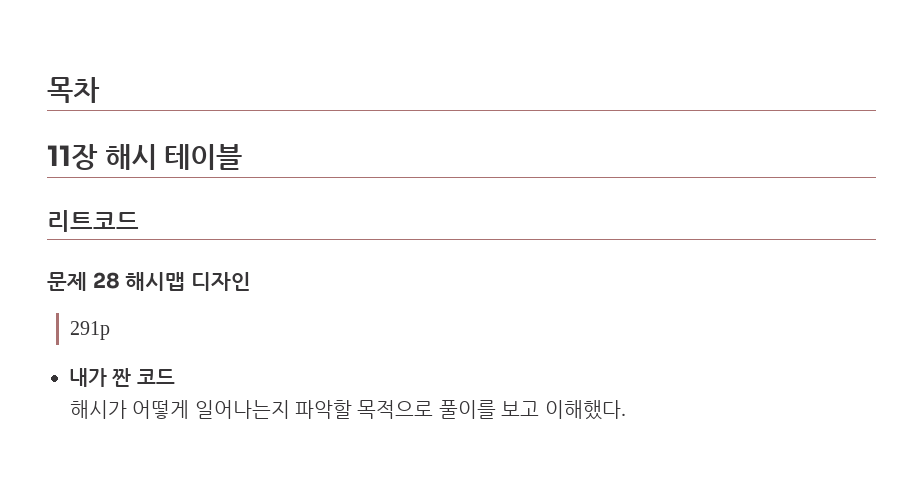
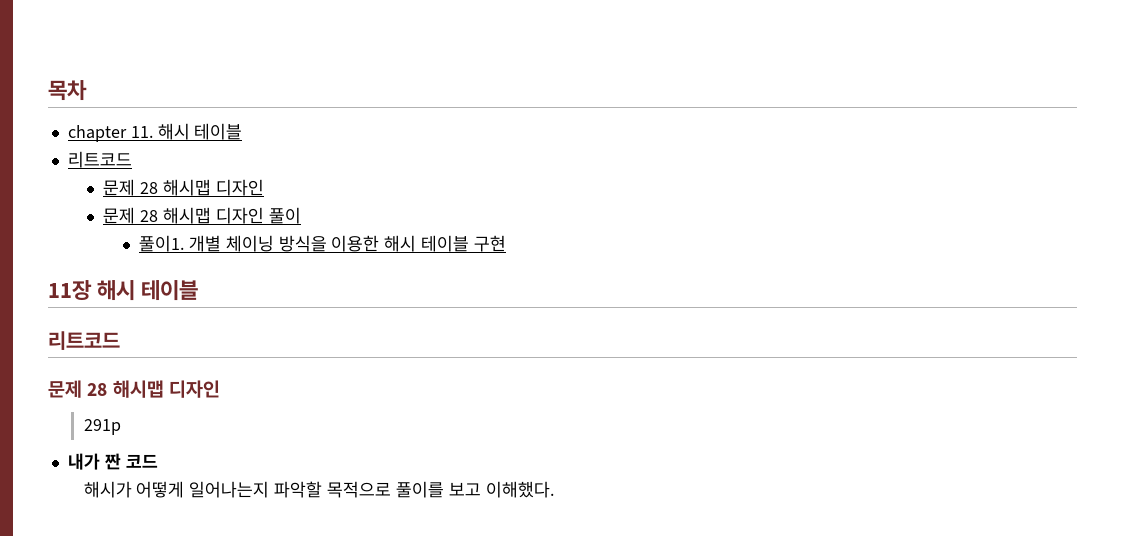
+ chapter 11. 해시 테이블
+ 리트코드
+ 문제 28 해시맵 디자인
+ 문제 28 해시맵 디자인 풀이
+ 풀이1. 개별 체이닝 방식을 이용한 해시 테이블 구현

